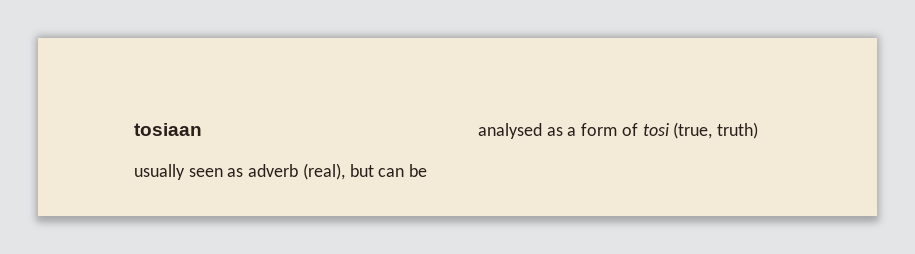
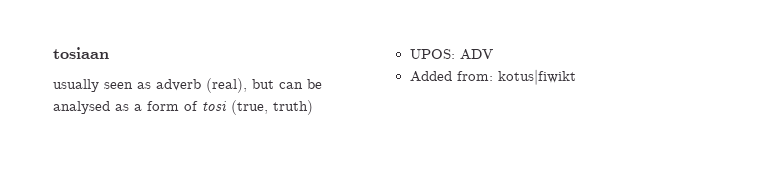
+ UPOS: ADV
+ Added from: kotus|fiwikt

